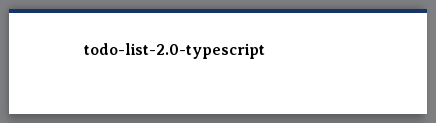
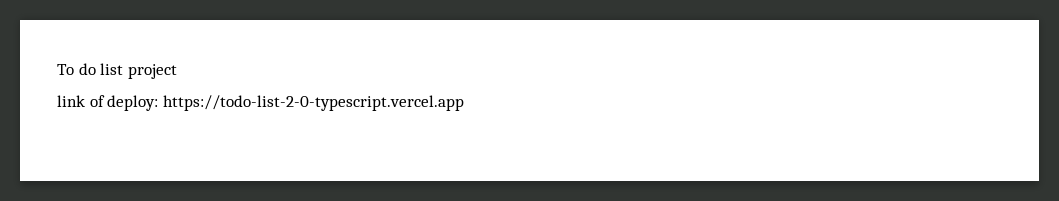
- todo-list-2.0-typescript
+ To do list project
+ link of deploy: https://todo-list-2-0-typescript.vercel.app

